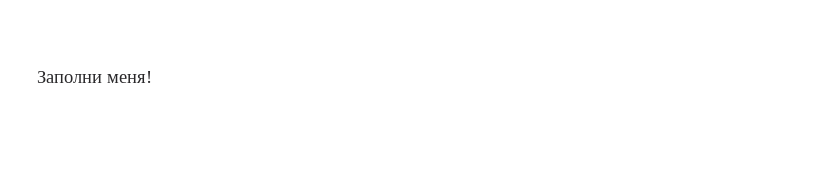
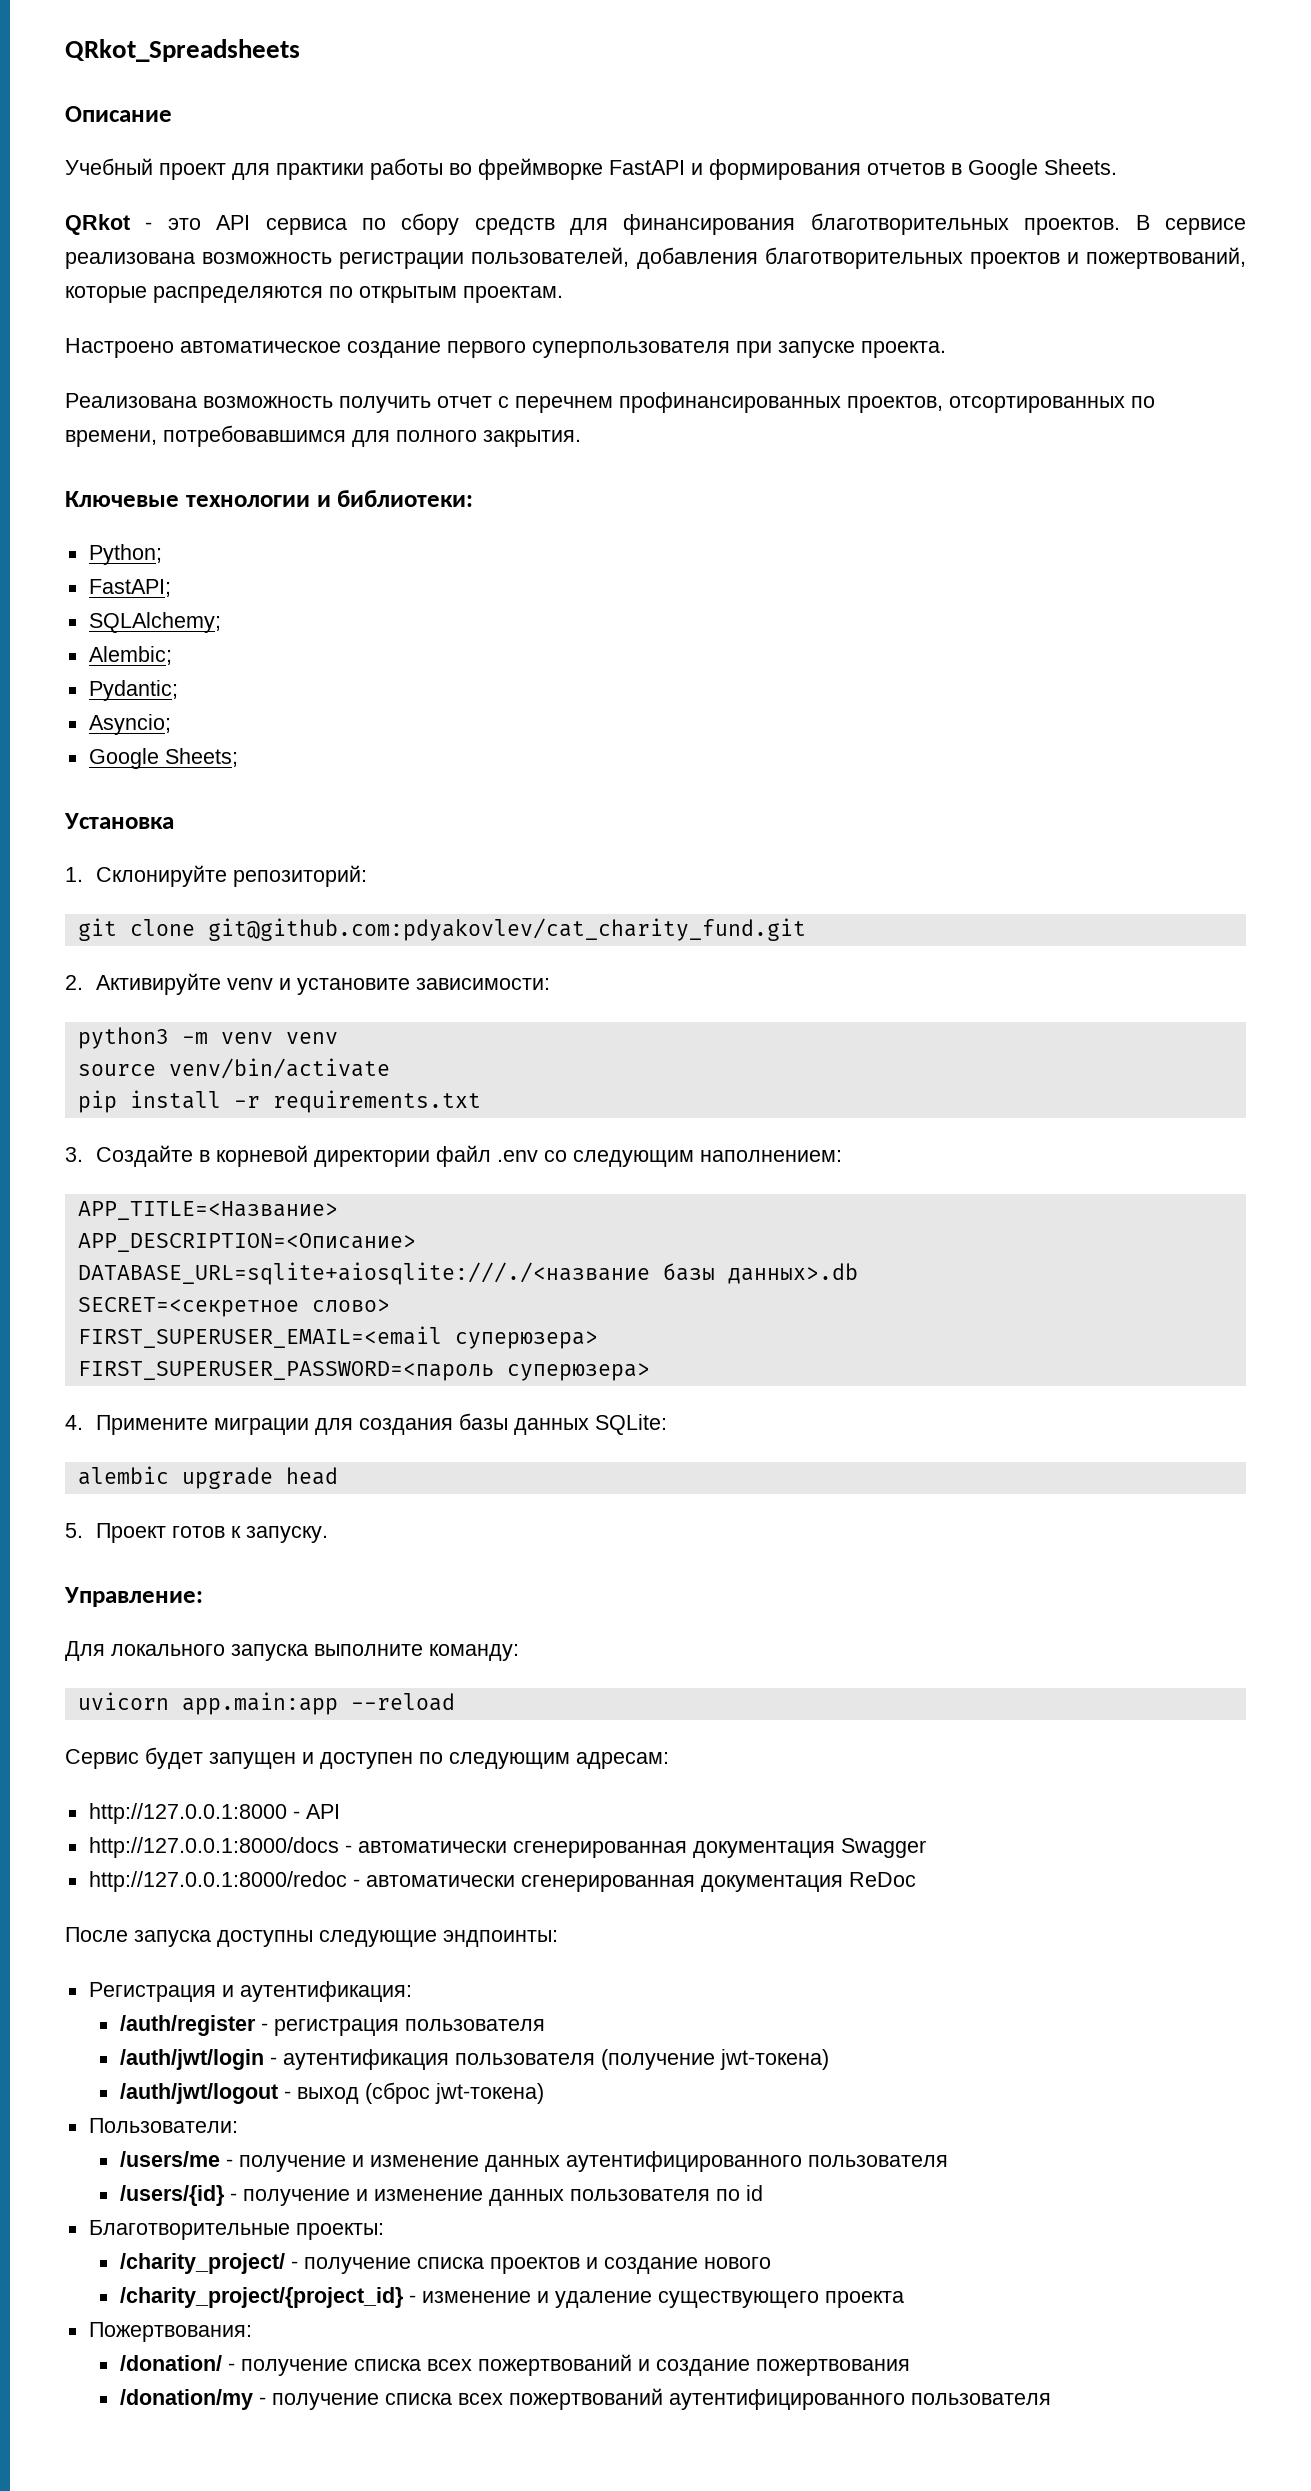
- Заполни меня!
+ QRkot_Spreadsheets
+ Описание
+ Учебный проект для практики работы во фреймворке FastAPI и формирования отчетов в Google Sheets.
+ QRkot - это API сервиса по сбору средств для финансирования благотворительных проектов. В сервисе реализована возможность регистрации пользователей, добавления благотворительных проектов и пожертвований, которые распределяются по открытым проектам.
+ Настроено автоматическое создание первого суперпользователя при запуске проекта.
+ Реализована возможность получить отчет с перечнем профинансированных проектов, отсортированных по времени, потребовавшимся для полного закрытия.
+ Ключевые технологии и библиотеки:
+ Python;
+ FastAPI;
+ SQLAlchemy;
+ Alembic;
+ Pydantic;
+ Asyncio;
+ Google Sheets;
+ Установка
+ 1. Склонируйте репозиторий:
+ git clone git@github.com:pdyakovlev/cat_charity_fund.git
+ 2. Активируйте venv и установите зависимости:
+ python3 -m venv venv
+ source venv/bin/activate
+ pip install -r requirements.txt
+ 3. Создайте в корневой директории файл .env со следующим наполнением:
+ APP_TITLE=<Название>
+ APP_DESCRIPTION=<Описание>
+ DATABASE_URL=sqlite+aiosqlite:///./<название базы данных>.db
+ SECRET=<секретное слово>
+ FIRST_SUPERUSER_EMAIL=<email суперюзера>
+ FIRST_SUPERUSER_PASSWORD=<пароль суперюзера>
+ 4. Примените миграции для создания базы данных SQLite:
+ alembic upgrade head
+ 5. Проект готов к запуску.
+ Управление:
+ Для локального запуска выполните команду:
+ uvicorn app.main:app --reload
+ Сервис будет запущен и доступен по следующим адресам:
+ http://127.0.0.1:8000 - API
+ http://127.0.0.1:8000/docs - автоматически сгенерированная документация Swagger
+ http://127.0.0.1:8000/redoc - автоматически сгенерированная документация ReDoc
+ После запуска доступны следующие эндпоинты:
+ Регистрация и аутентификация:
+ /auth/register - регистрация пользователя
+ /auth/jwt/login - аутентификация пользователя (получение jwt-токена)
+ /auth/jwt/logout - выход (сброс jwt-токена)
+ Пользователи:
+ /users/me - получение и изменение данных аутентифицированного пользователя
+ /users/{id} - получение и изменение данных пользователя по id
+ Благотворительные проекты:
+ /charity_project/ - получение списка проектов и создание нового
+ /charity_project/{project_id} - изменение и удаление существующего проекта
+ Пожертвования:
+ /donation/ - получение списка всех пожертвований и создание пожертвования
+ /donation/my - получение списка всех пожертвований аутентифицированного пользователя

